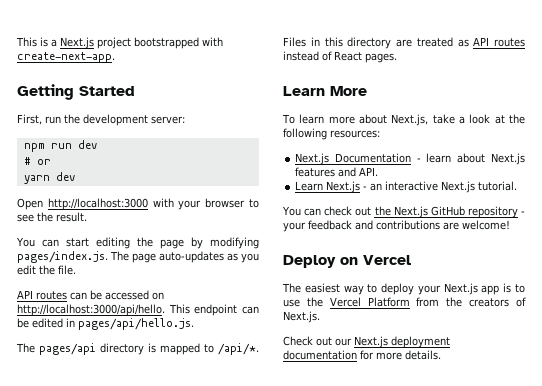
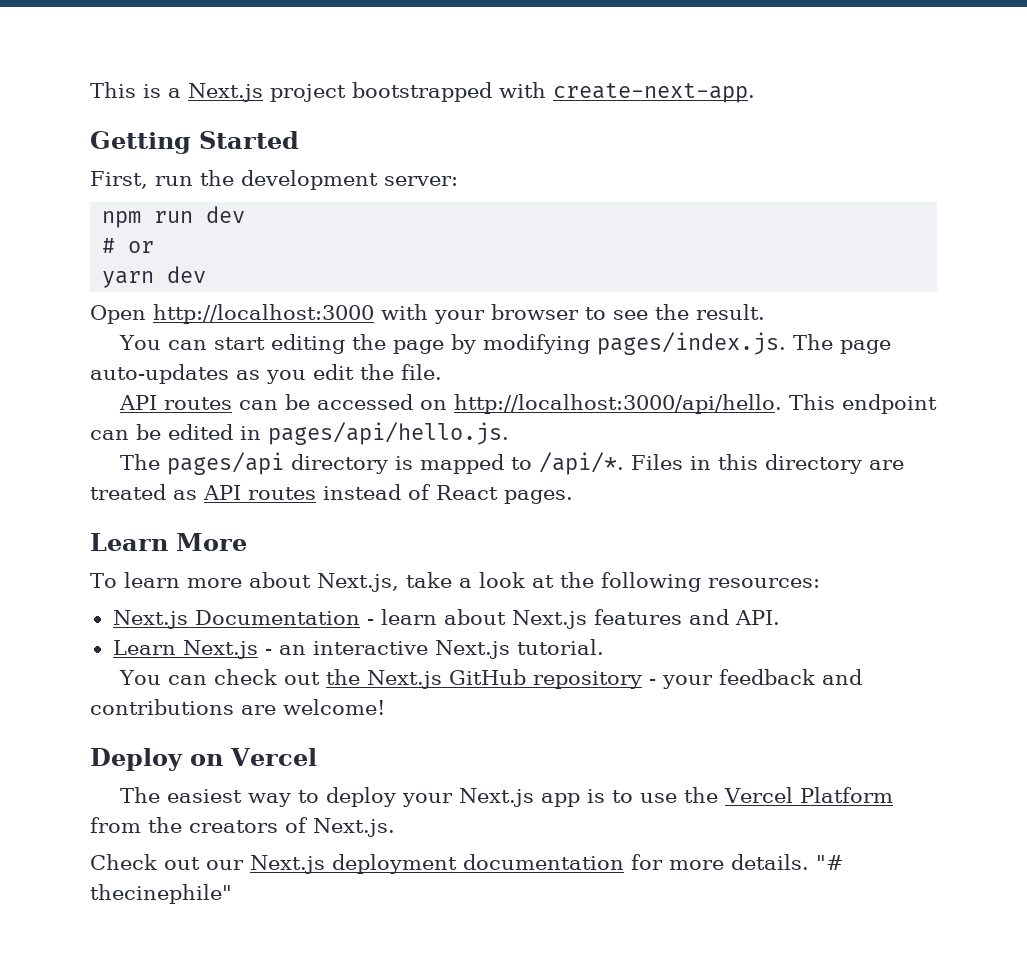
+ "# thecinephile"

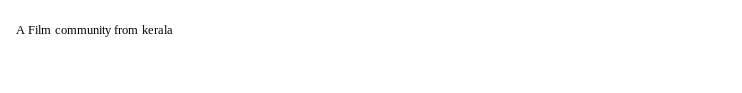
- This is a Next.js project bootstrapped with create-next-app.
- Getting Started
- First, run the development server:
- npm run dev
- # or
- yarn dev
- Open http://localhost:3000 with your browser to see the result.
- You can start editing the page by modifying pages/index.js. The page auto-updates as you edit the file.
- API routes can be accessed on http://localhost:3000/api/hello. This endpoint can be edited in pages/api/hello.js.
- The pages/api directory is mapped to /api/*. Files in this directory are treated as API routes instead of React pages.
- Learn More
- To learn more about Next.js, take a look at the following resources:
- Next.js Documentation - learn about Next.js features and API.
- Learn Next.js - an interactive Next.js tutorial.
- You can check out the Next.js GitHub repository - your feedback and contributions are welcome!
- Deploy on Vercel
- The easiest way to deploy your Next.js app is to use the Vercel Platform from the creators of Next.js.
- Check out our Next.js deployment documentation for more details. "# thecinephile"
+ A Film community from kerala

